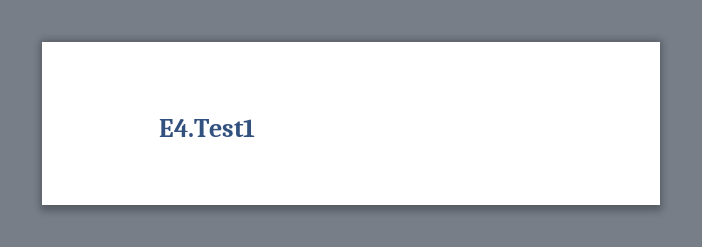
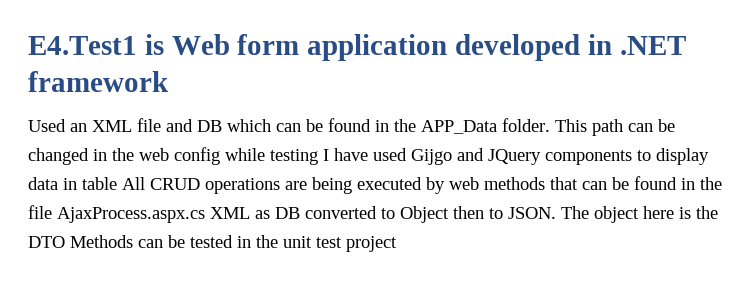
- E4.Test1
+ E4.Test1 is Web form application developed in .NET framework
+ Used an XML file and DB which can be found in the APP_Data folder. This path can be changed in the web config while testing I have used Gijgo and JQuery components to display data in table All CRUD operations are being executed by web methods that can be found in the file AjaxProcess.aspx.cs XML as DB converted to Object then to JSON. The object here is the DTO Methods can be tested in the unit test project

